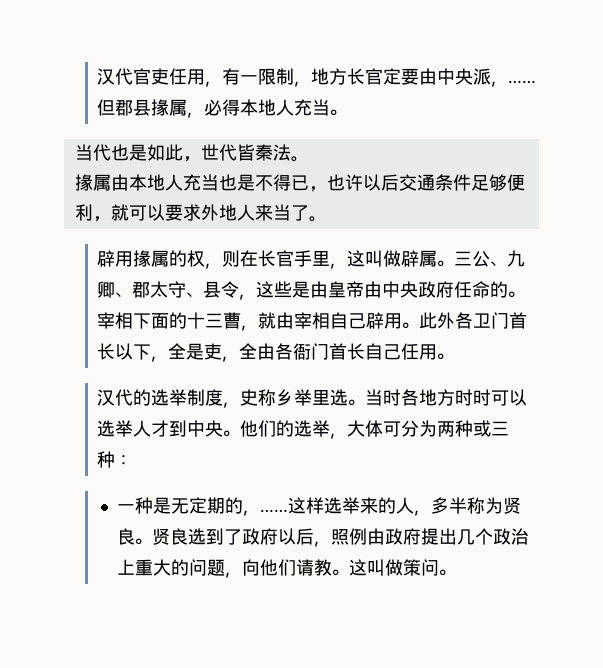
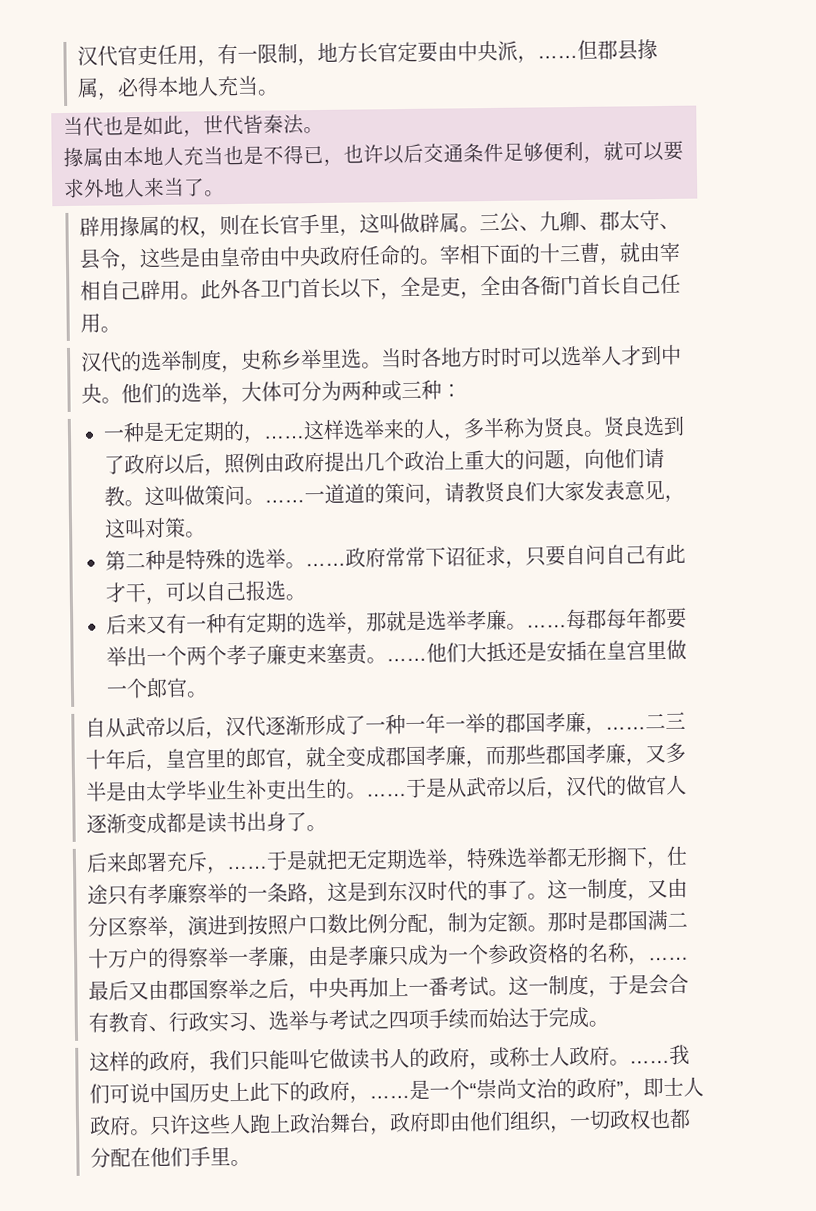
+ ……一道道的策问，请教贤良们大家发表意见，这叫对策。
+ 第二种是特殊的选举。……政府常常下诏征求，只要自问自己有此才干，可以自己报选。
+ 后来又有一种有定期的选举，那就是选举孝廉。……每郡每年都要举出一个两个孝子廉吏来塞责。……他们大抵还是安插在皇宫里做一个郎官。
+ 自从武帝以后，汉代逐渐形成了一种一年一举的郡国孝廉，……二三十年后，皇宫里的郎官，就全变成郡国孝廉，而那些郡国孝廉，又多半是由太学毕业生补吏出生的。……于是从武帝以后，汉代的做官人逐渐变成都是读书出身了。
+ 后来郎署充斥，……于是就把无定期选举，特殊选举都无形搁下，仕途只有孝廉察举的一条路，这是到东汉时代的事了。这一制度，又由分区察举，演进到按照户口数比例分配，制为定额。那时是郡国满二十万户的得察举一孝廉，由是孝廉只成为一个参政资格的名称，……最后又由郡国察举之后，中央再加上一番考试。这一制度，于是会合有教育、行政实习、选举与考试之四项手续而始达于完成。
+ 这样的政府，我们只能叫它做读书人的政府，或称士人政府。……我们可说中国历史上此下的政府，……是一个“崇尚文治的政府”，即士人政府。只许这些人跑上政治舞台，政府即由他们组织，一切政权也都分配在他们手里。

